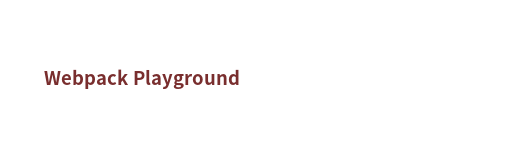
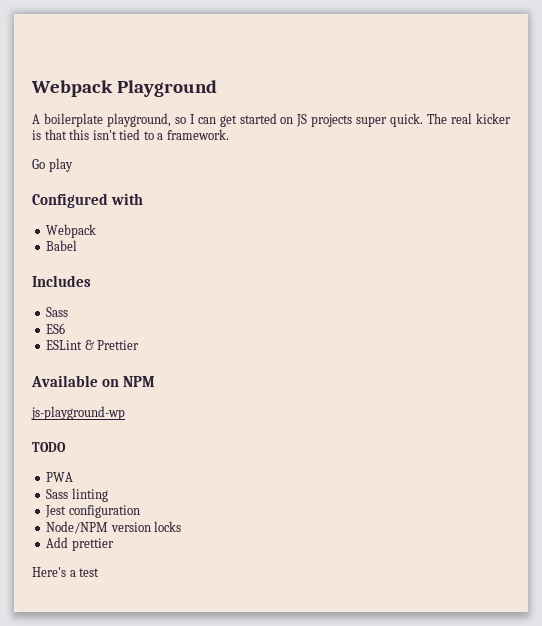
+ A boilerplate playground, so I can get started on JS projects super quick. The real kicker is that this isn't tied to a framework.
+ Go play
+ Configured with
+ Webpack
+ Babel
+ Includes
+ Sass
+ ES6
+ ESLint & Prettier
+ Available on NPM
+ js-playground-wp
+ TODO
+ PWA
+ Sass linting
+ Jest configuration
+ Node/NPM version locks
+ Add prettier
+ Here's a test

